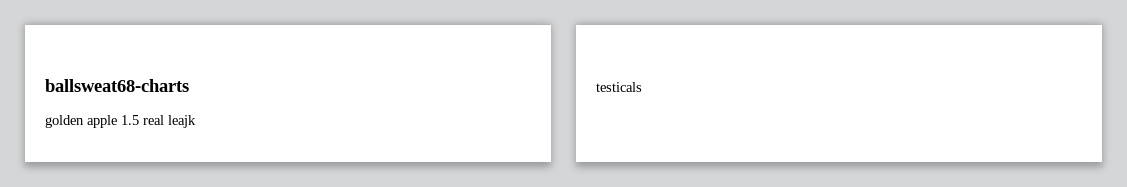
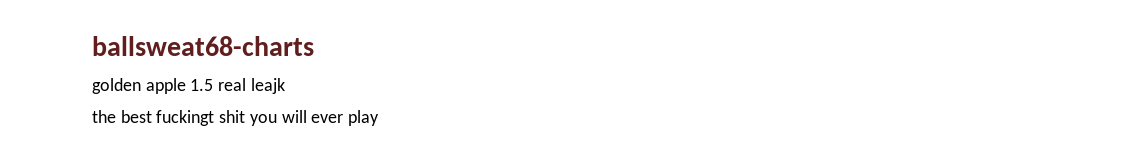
- testicals
+ the best fuckingt shit you will ever play

